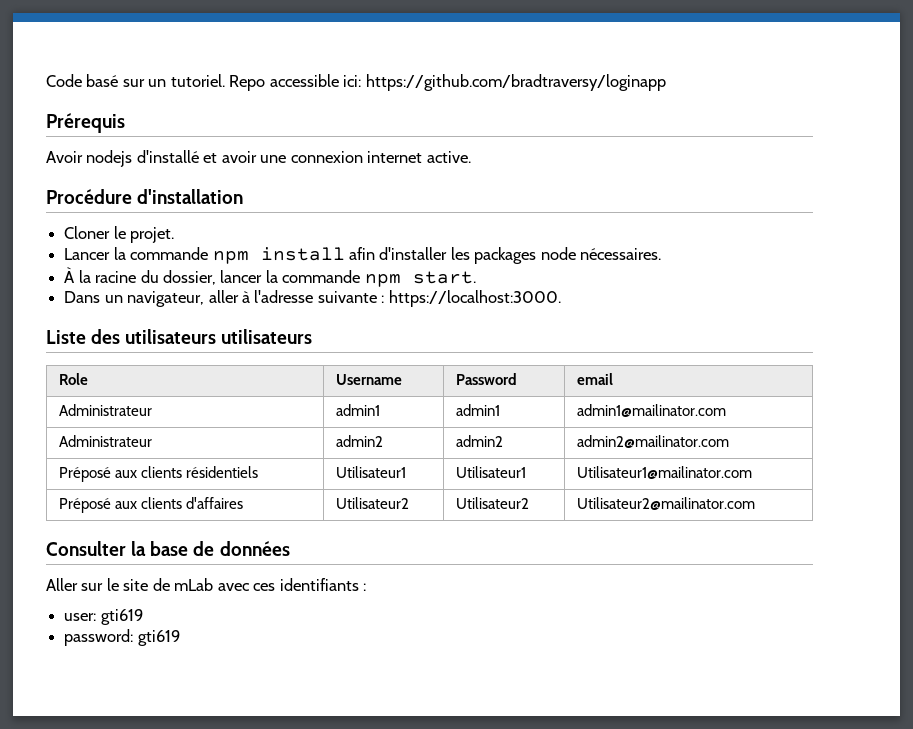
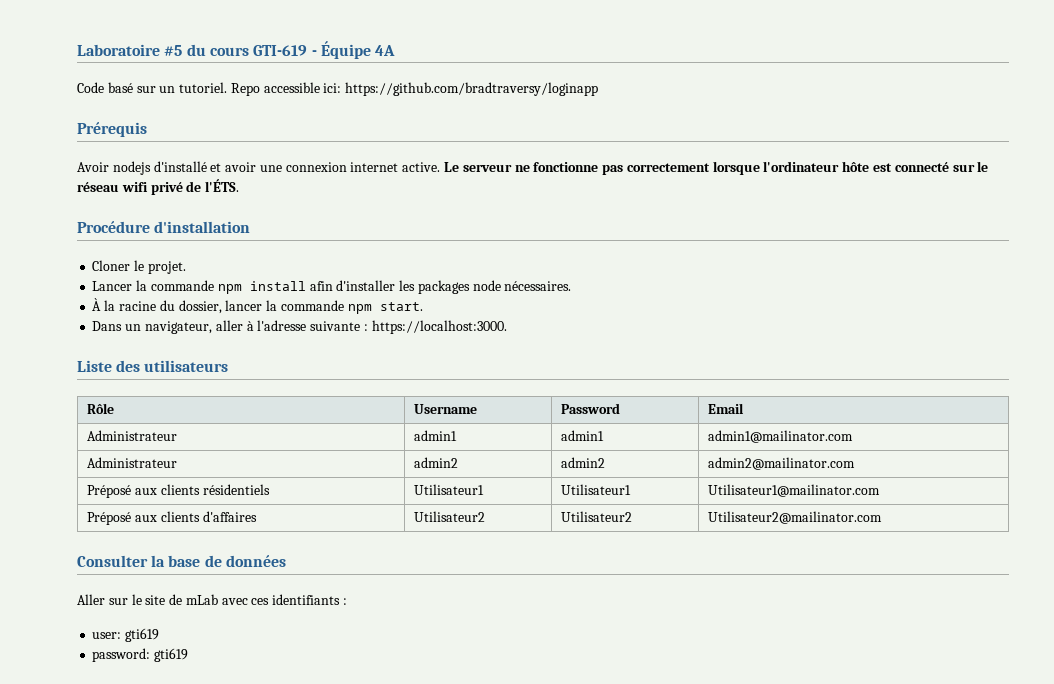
+ Laboratoire #5 du cours GTI-619 - Équipe 4A
+ Le serveur ne fonctionne pas correctement lorsque l'ordinateur hôte est connecté sur le réseau wifi privé de l'ÉTS.
- Liste des utilisateurs utilisateurs
- Role | Username | Password | email
+ Liste des utilisateurs
+ Rôle | Username | Password | Email

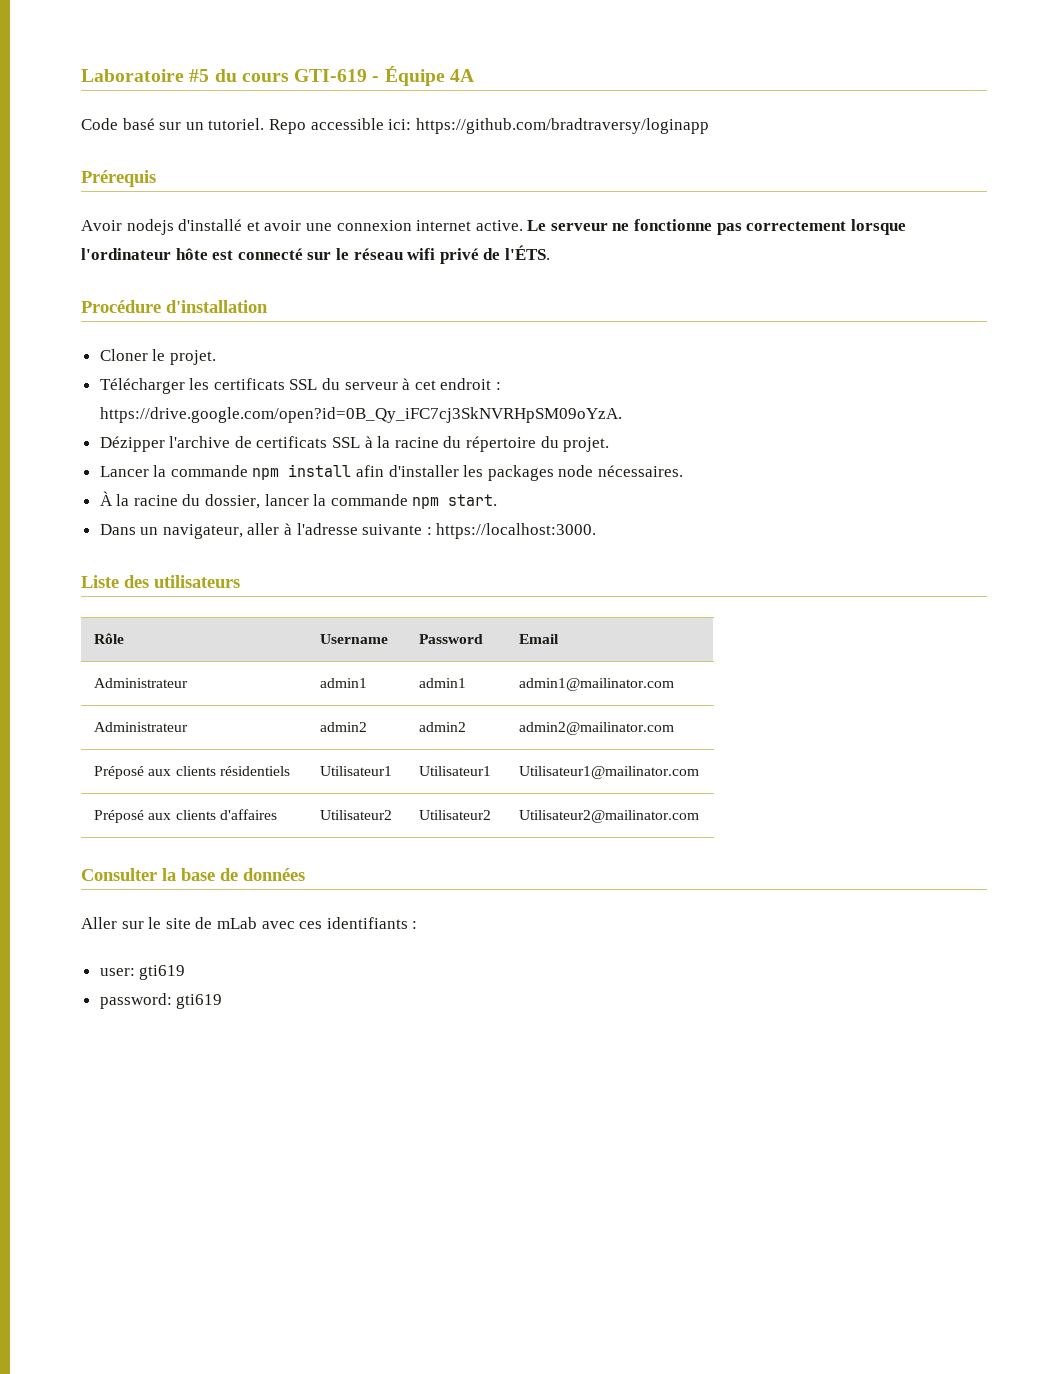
+ Télécharger les certificats SSL du serveur à cet endroit : https://drive.google.com/open?id=0B_Qy_iFC7cj3SkNVRHpSM09oYzA.
+ Dézipper l'archive de certificats SSL à la racine du répertoire du projet.

